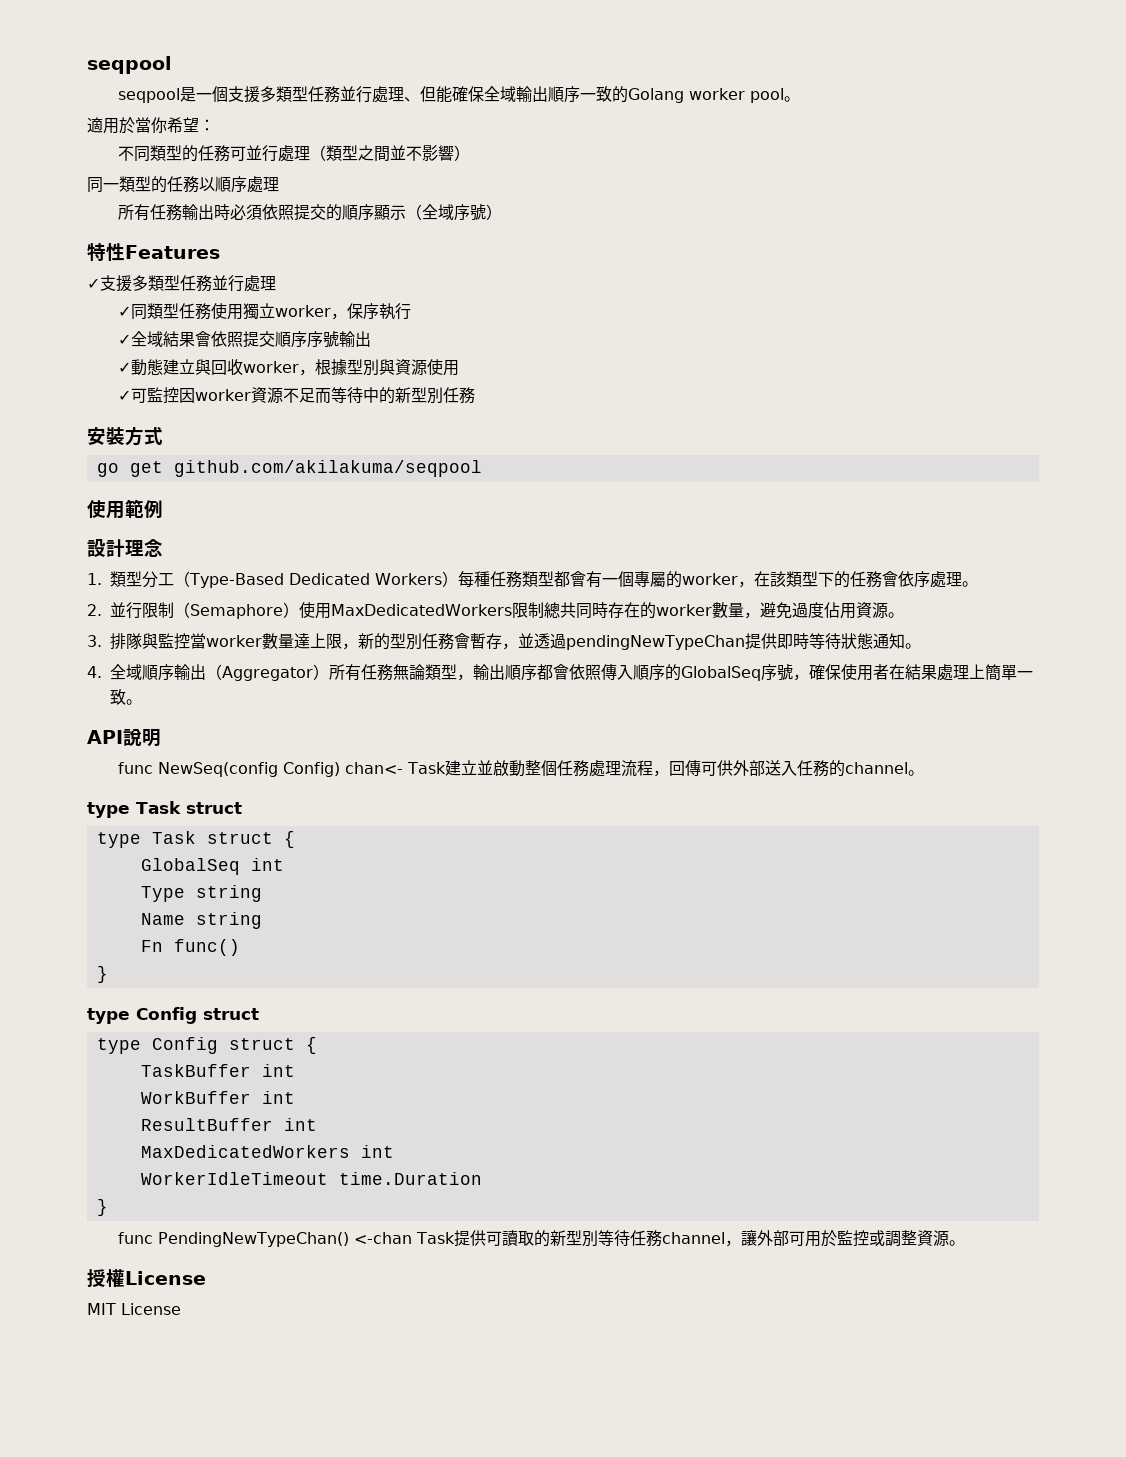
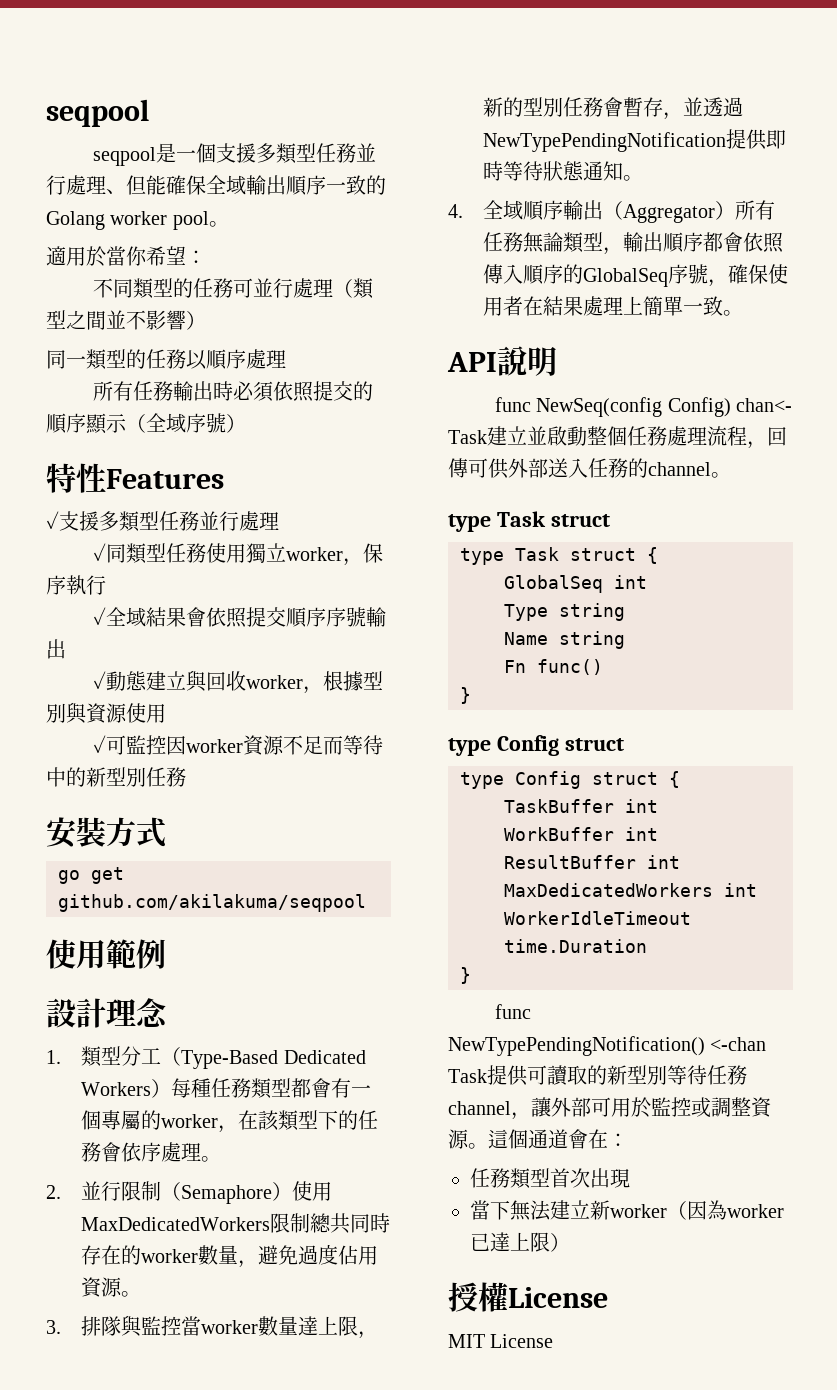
- 3.排隊與監控當worker數量達上限，新的型別任務會暫存，並透過pendingNewTypeChan提供即時等待狀態通知。
+ 3.排隊與監控當worker數量達上限，新的型別任務會暫存，並透過NewTypePendingNotification提供即時等待狀態通知。
- func PendingNewTypeChan() <-chan Task提供可讀取的新型別等待任務channel，讓外部可用於監控或調整資源。
+ func NewTypePendingNotification() <-chan Task提供可讀取的新型別等待任務channel，讓外部可用於監控或調整資源。這個通道會在：
+ 任務類型首次出現
+ 當下無法建立新worker（因為worker已達上限）

